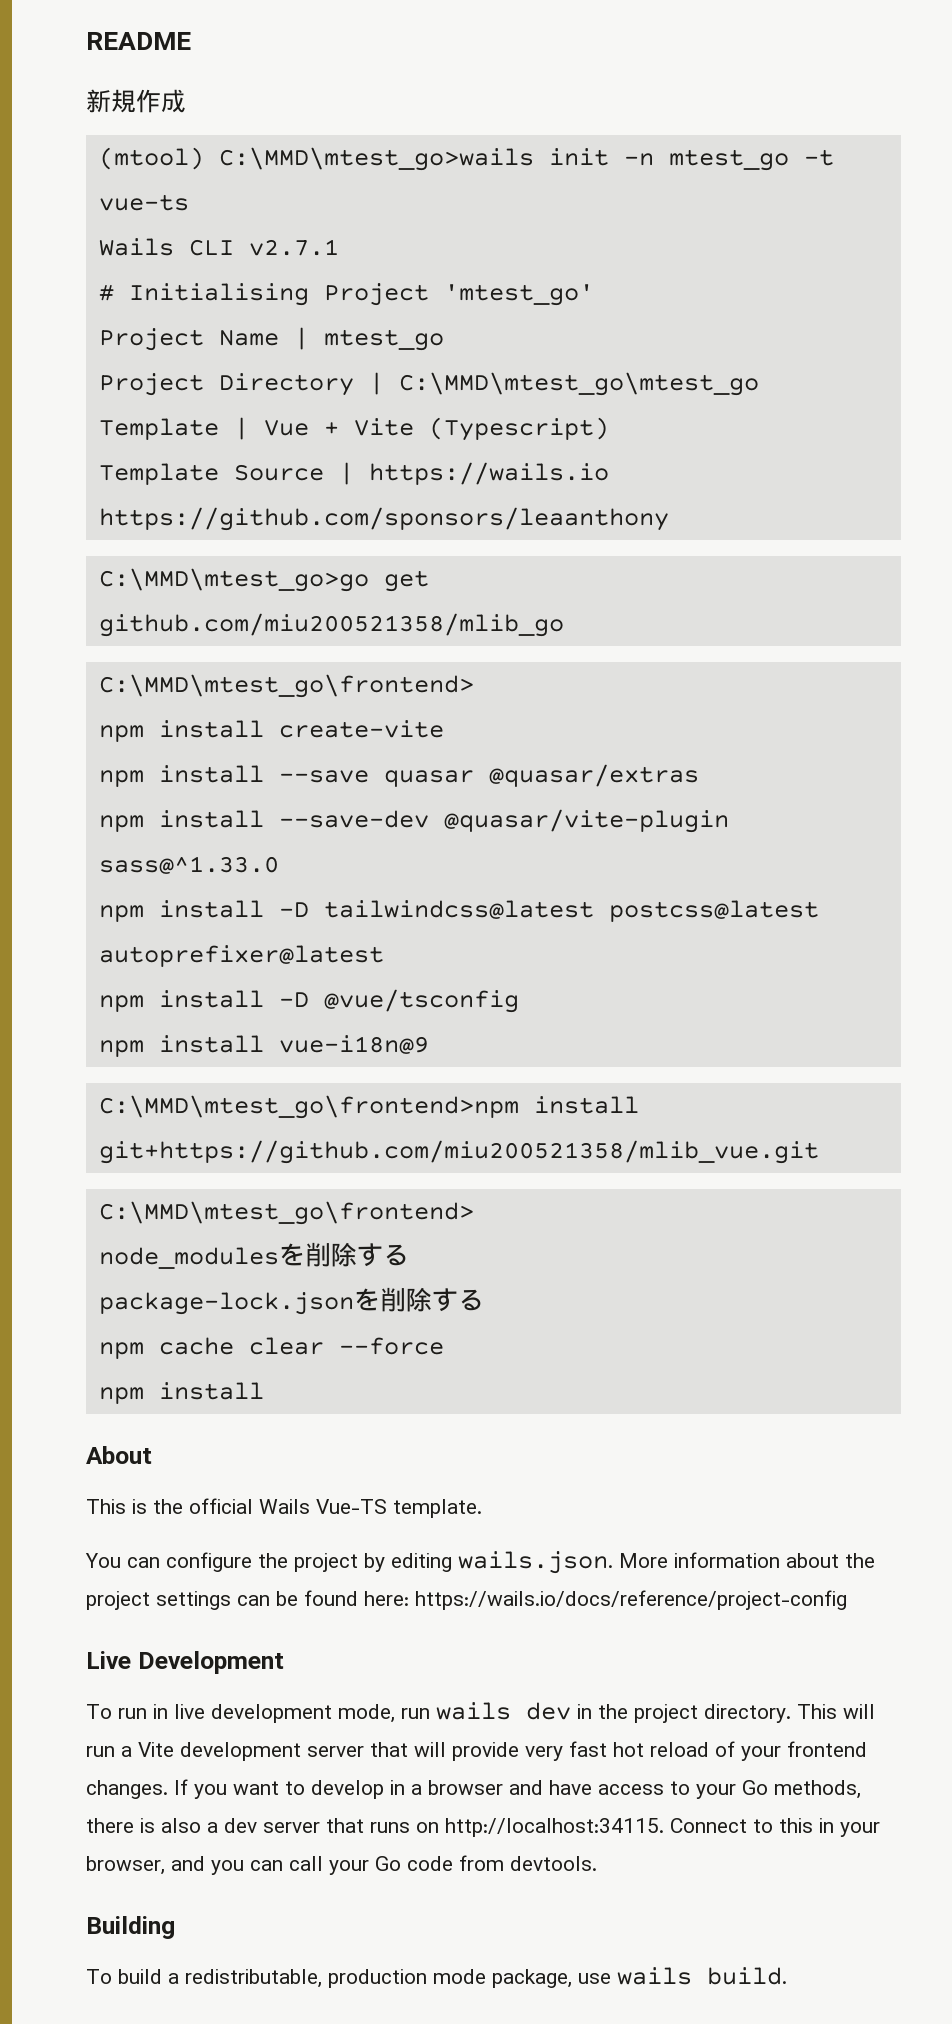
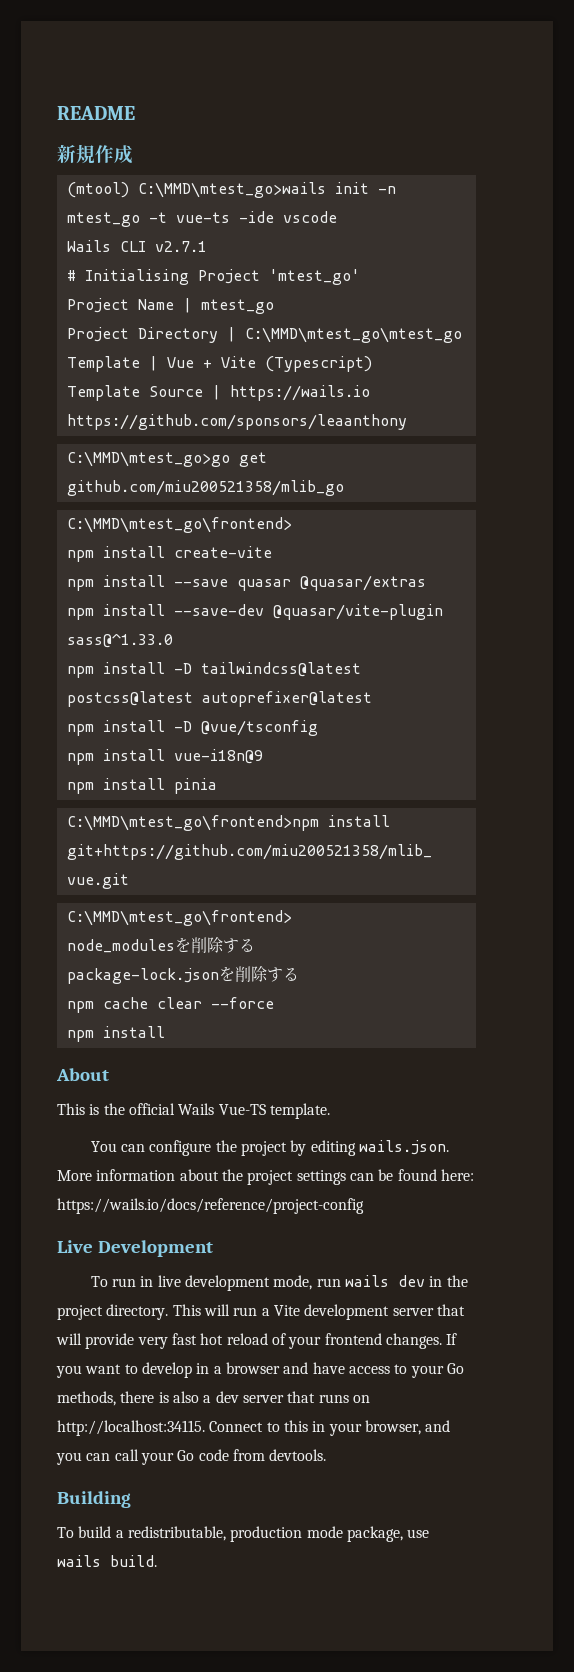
- (mtool) C:\MMD\mtest_go>wails init -n mtest_go -t vue-ts
+ (mtool) C:\MMD\mtest_go>wails init -n mtest_go -t vue-ts -ide vscode
+ npm install pinia

